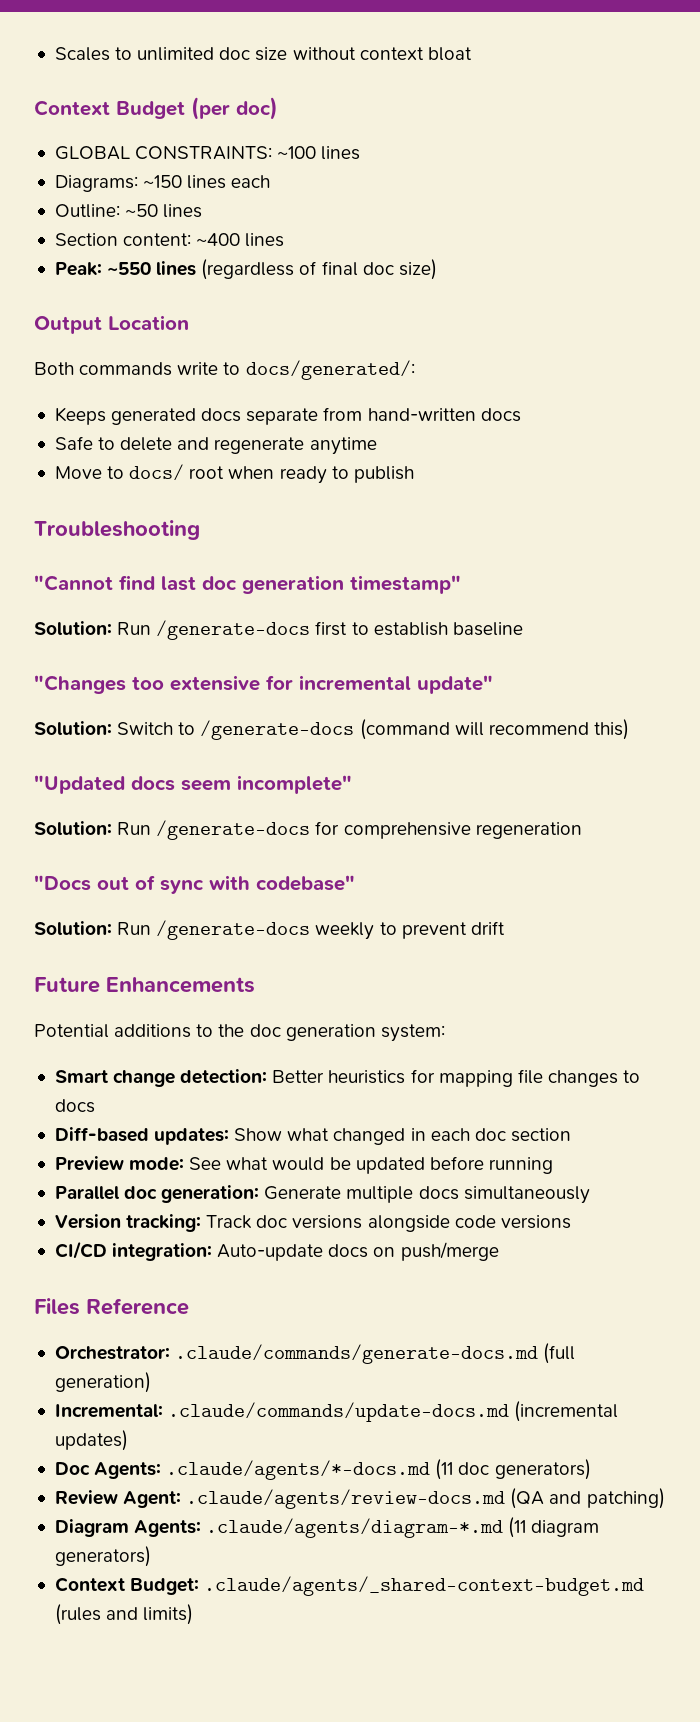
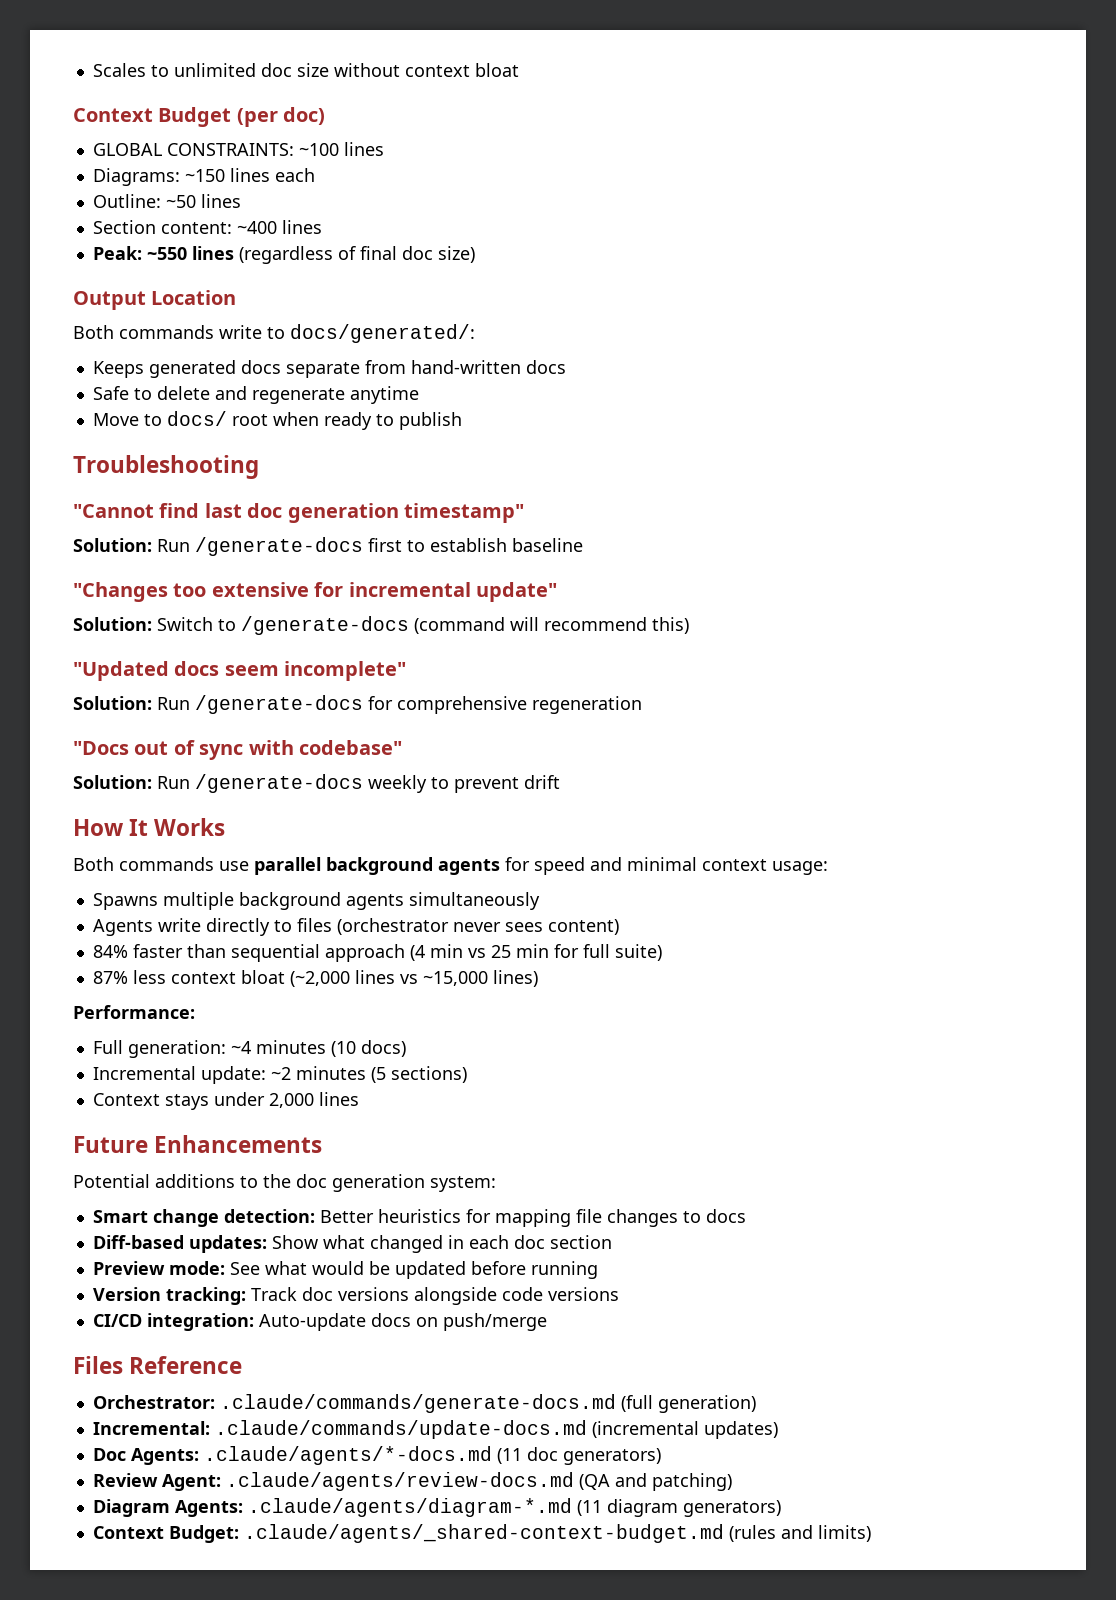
+ How It Works
+ Both commands use parallel background agents for speed and minimal context usage:
+ Spawns multiple background agents simultaneously
+ Agents write directly to files (orchestrator never sees content)
+ 84% faster than sequential approach (4 min vs 25 min for full suite)
+ 87% less context bloat (~2,000 lines vs ~15,000 lines)
+ Performance:
+ Full generation: ~4 minutes (10 docs)
+ Incremental update: ~2 minutes (5 sections)
+ Context stays under 2,000 lines
- Parallel doc generation: Generate multiple docs simultaneously

